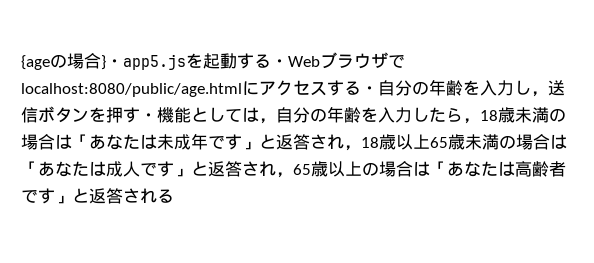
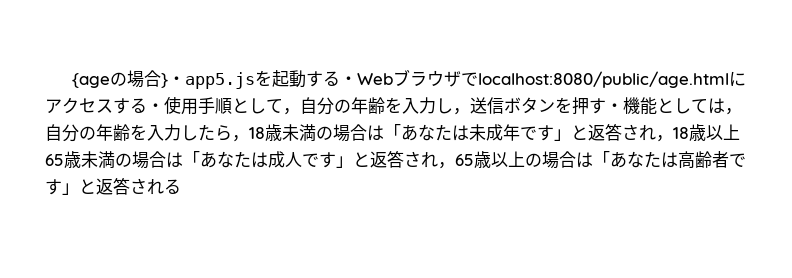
- {ageの場合}・app5.jsを起動する・Webブラウザでlocalhost:8080/public/age.htmlにアクセスする・自分の年齢を入力し，送信ボタンを押す・機能としては，自分の年齢を入力したら，18歳未満の場合は「あなたは未成年です」と返答され，18歳以上65歳未満の場合は「あなたは成人です」と返答され，65歳以上の場合は「あなたは高齢者です」と返答される
+ {ageの場合}・app5.jsを起動する・Webブラウザでlocalhost:8080/public/age.htmlにアクセスする・使用手順として，自分の年齢を入力し，送信ボタンを押す・機能としては，自分の年齢を入力したら，18歳未満の場合は「あなたは未成年です」と返答され，18歳以上65歳未満の場合は「あなたは成人です」と返答され，65歳以上の場合は「あなたは高齢者です」と返答される

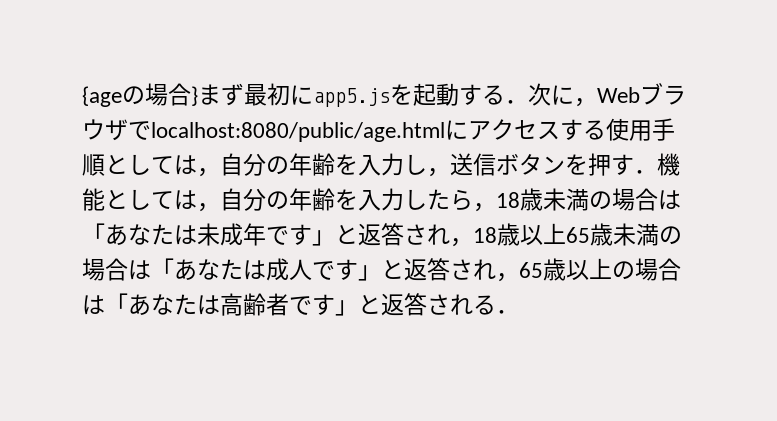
- {ageの場合}・app5.jsを起動する・Webブラウザでlocalhost:8080/public/age.htmlにアクセスする・使用手順として，自分の年齢を入力し，送信ボタンを押す・機能としては，自分の年齢を入力したら，18歳未満の場合は「あなたは未成年です」と返答され，18歳以上65歳未満の場合は「あなたは成人です」と返答され，65歳以上の場合は「あなたは高齢者です」と返答される
+ {ageの場合}まず最初にapp5.jsを起動する．次に，Webブラウザでlocalhost:8080/public/age.htmlにアクセスする使用手順としては，自分の年齢を入力し，送信ボタンを押す．機能としては，自分の年齢を入力したら，18歳未満の場合は「あなたは未成年です」と返答され，18歳以上65歳未満の場合は「あなたは成人です」と返答され，65歳以上の場合は「あなたは高齢者です」と返答される．

